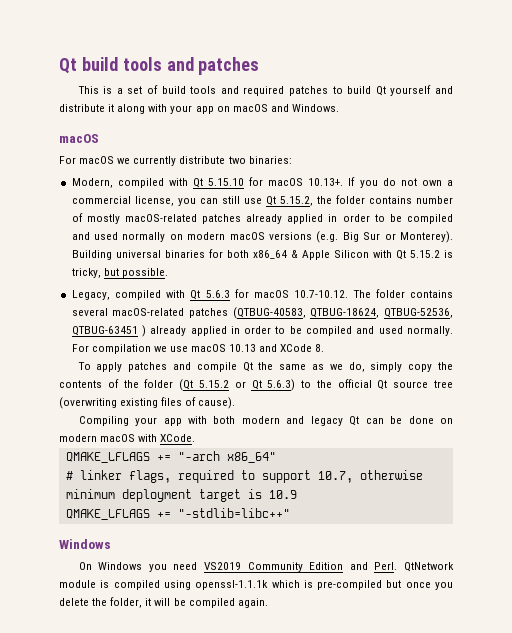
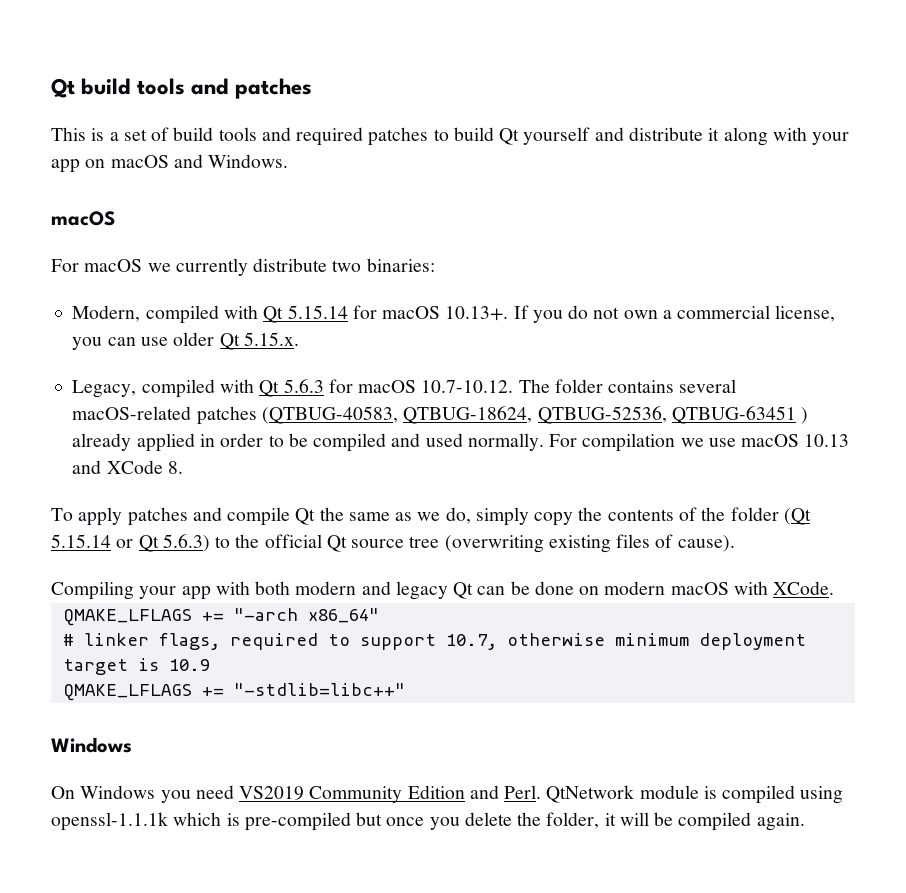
- Modern, compiled with Qt 5.15.10 for macOS 10.13+. If you do not own a commercial license, you can still use Qt 5.15.2, the folder contains number of mostly macOS-related patches already applied in order to be compiled and used normally on modern macOS versions (e.g. Big Sur or Monterey). Building universal binaries for both x86_64 & Apple Silicon with Qt 5.15.2 is tricky, but possible.
+ Modern, compiled with Qt 5.15.14 for macOS 10.13+. If you do not own a commercial license, you can use older Qt 5.15.x.
- To apply patches and compile Qt the same as we do, simply copy the contents of the folder (Qt 5.15.2 or Qt 5.6.3) to the official Qt source tree (overwriting existing files of cause).
+ To apply patches and compile Qt the same as we do, simply copy the contents of the folder (Qt 5.15.14 or Qt 5.6.3) to the official Qt source tree (overwriting existing files of cause).

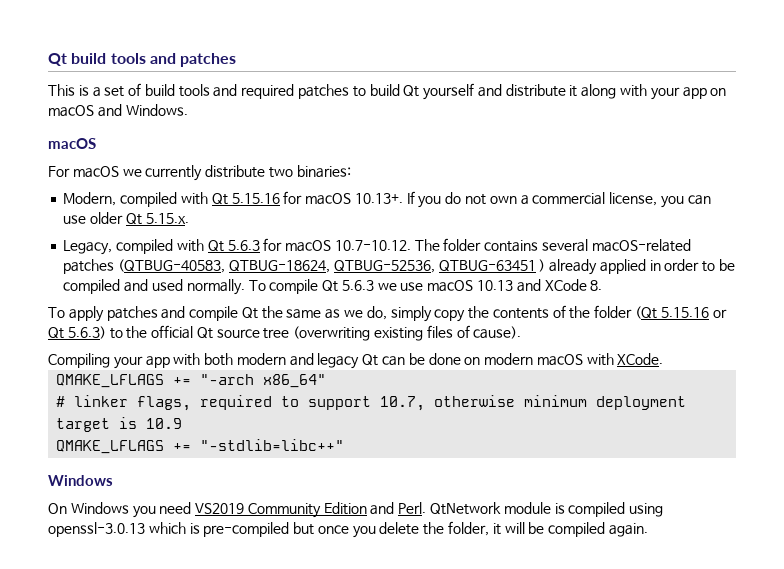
- Modern, compiled with Qt 5.15.14 for macOS 10.13+. If you do not own a commercial license, you can use older Qt 5.15.x.
+ Modern, compiled with Qt 5.15.16 for macOS 10.13+. If you do not own a commercial license, you can use older Qt 5.15.x.
- For compilation we use macOS 10.13 and XCode 8.
+ To compile Qt 5.6.3 we use macOS 10.13 and XCode 8.
- To apply patches and compile Qt the same as we do, simply copy the contents of the folder (Qt 5.15.14 or Qt 5.6.3) to the official Qt source tree (overwriting existing files of cause).
+ To apply patches and compile Qt the same as we do, simply copy the contents of the folder (Qt 5.15.16 or Qt 5.6.3) to the official Qt source tree (overwriting existing files of cause).
- QtNetwork module is compiled using openssl-1.1.1k which is pre-compiled but once you delete the folder, it will be compiled again.
+ QtNetwork module is compiled using openssl-3.0.13 which is pre-compiled but once you delete the folder, it will be compiled again.

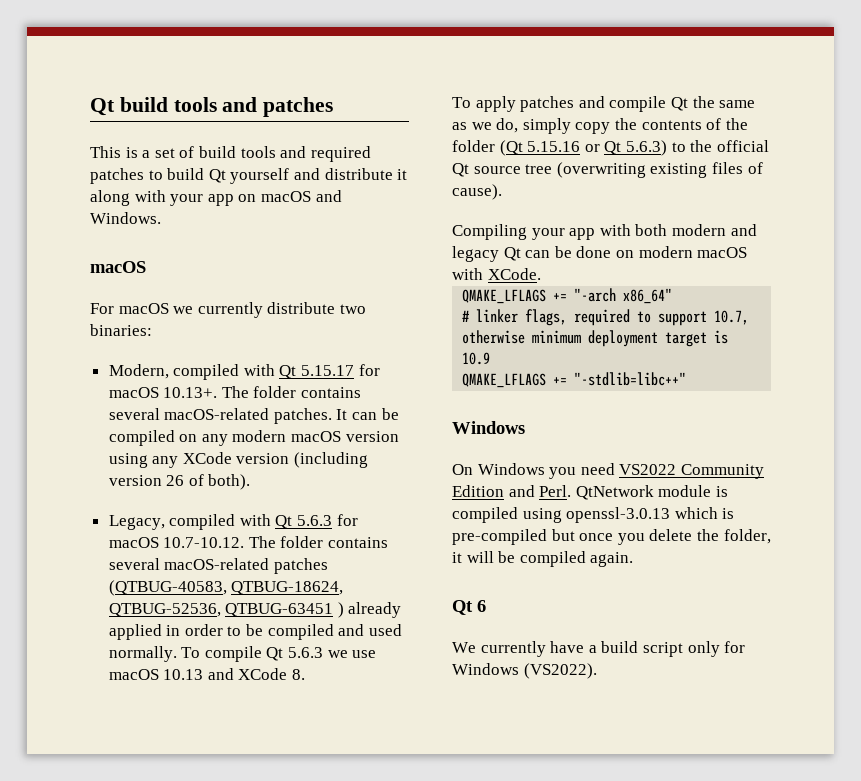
- Modern, compiled with Qt 5.15.16 for macOS 10.13+. If you do not own a commercial license, you can use older Qt 5.15.x.
+ Modern, compiled with Qt 5.15.17 for macOS 10.13+. The folder contains several macOS-related patches. It can be compiled on any modern macOS version using any XCode version (including version 26 of both).
- On Windows you need VS2019 Community Edition and Perl.
+ On Windows you need VS2022 Community Edition and Perl.
+ Qt 6
+ We currently have a build script only for Windows (VS2022).

